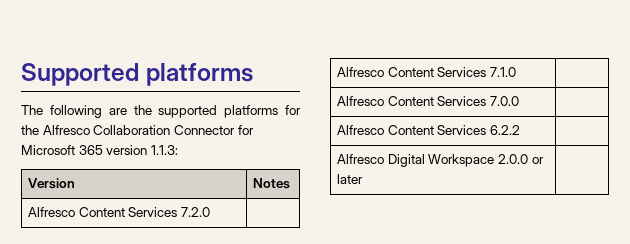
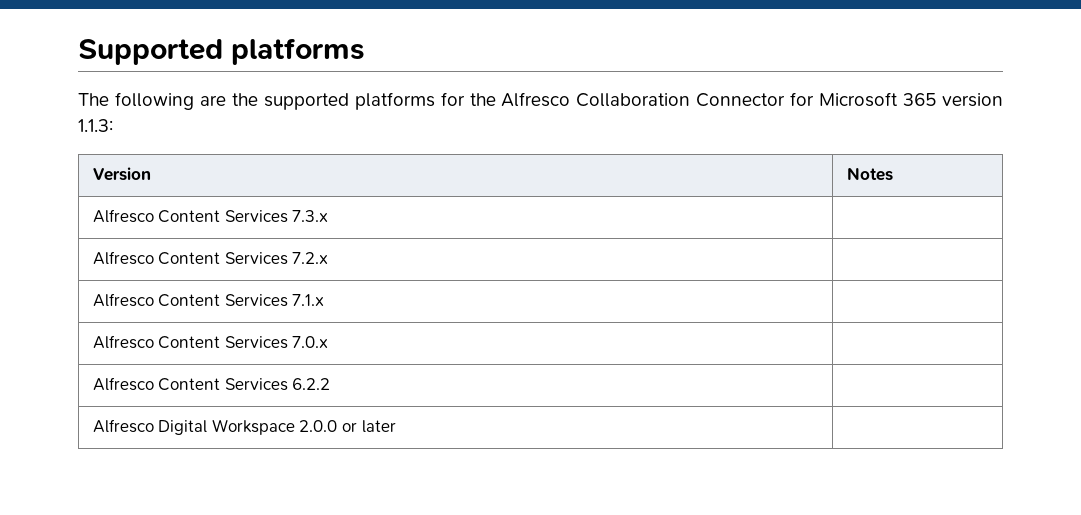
- Alfresco Content Services 7.2.0 |
- Alfresco Content Services 7.1.0 |
- Alfresco Content Services 7.0.0 |
+ Alfresco Content Services 7.3.x |
+ Alfresco Content Services 7.2.x |
+ Alfresco Content Services 7.1.x |
+ Alfresco Content Services 7.0.x |

